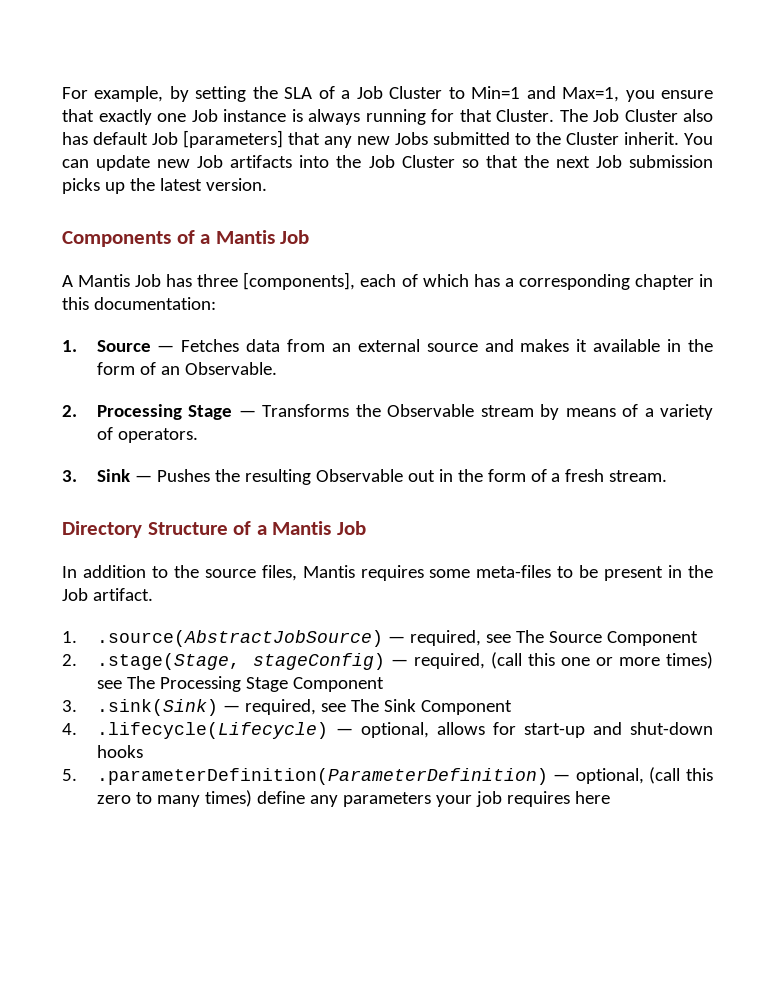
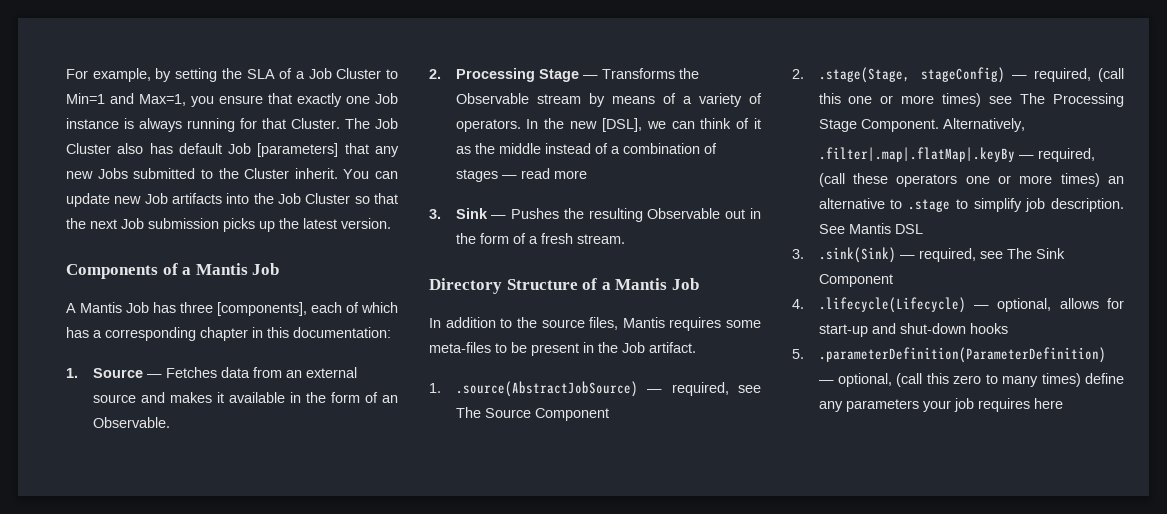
+ In the new [DSL], we can think of it as the middle instead of a combination of stages — read more
- 2. .stage(Stage, stageConfig) — required, (call this one or more times) see The Processing Stage Component
+ 2. .stage(Stage, stageConfig) — required, (call this one or more times) see The Processing Stage Component. Alternatively,
+ .filter|.map|.flatMap|.keyBy — required, (call these operators one or more times) an alternative to .stage to simplify job description. See Mantis DSL

